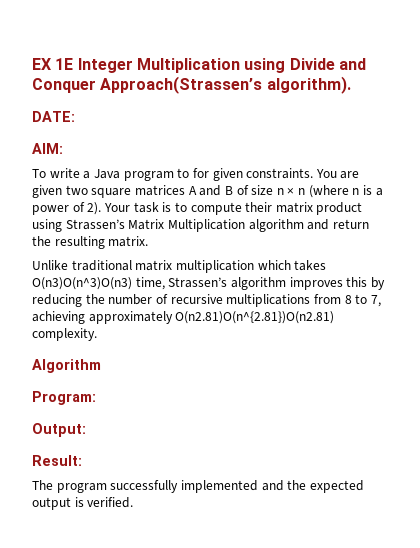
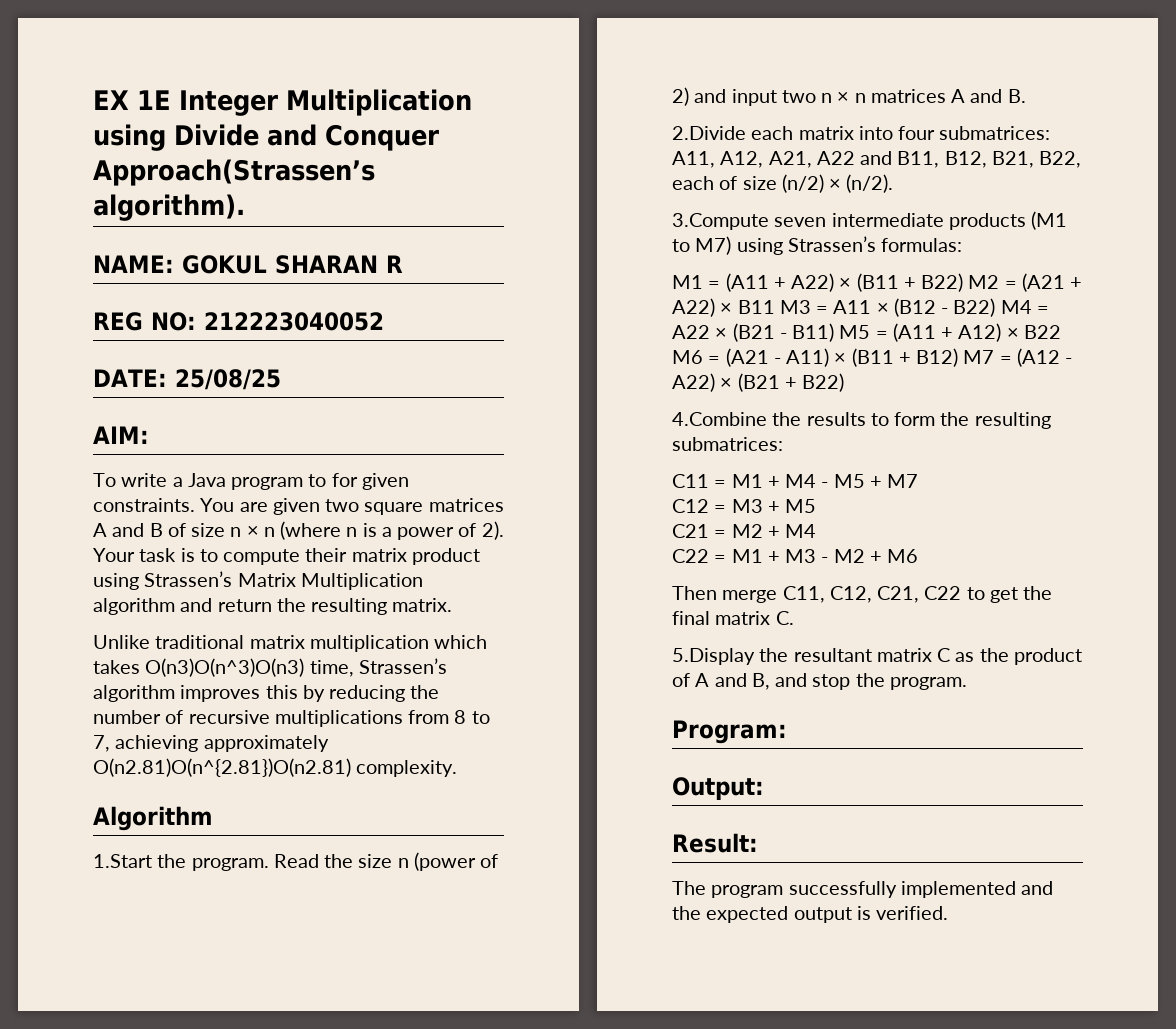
+ NAME: GOKUL SHARAN R
+ REG NO: 212223040052
- DATE:
+ DATE: 25/08/25
+ 1.Start the program. Read the size n (power of 2) and input two n × n matrices A and B.
+ 2.Divide each matrix into four submatrices: A11, A12, A21, A22 and B11, B12, B21, B22, each of size (n/2) × (n/2).
+ 3.Compute seven intermediate products (M1 to M7) using Strassen’s formulas:
+ M1 = (A11 + A22) × (B11 + B22) M2 = (A21 + A22) × B11 M3 = A11 × (B12 - B22) M4 = A22 × (B21 - B11) M5 = (A11 + A12) × B22 M6 = (A21 - A11) × (B11 + B12) M7 = (A12 - A22) × (B21 + B22)
+ 4.Combine the results to form the resulting submatrices:
+ C11 = M1 + M4 - M5 + M7
+ C12 = M3 + M5
+ C21 = M2 + M4
+ C22 = M1 + M3 - M2 + M6
+ Then merge C11, C12, C21, C22 to get the final matrix C.
+ 5.Display the resultant matrix C as the product of A and B, and stop the program.

